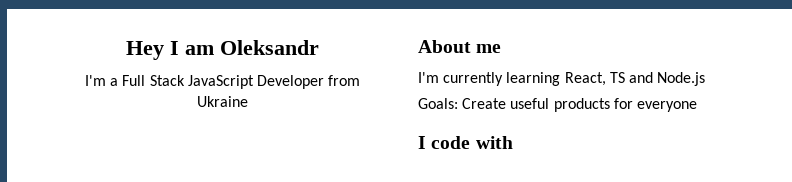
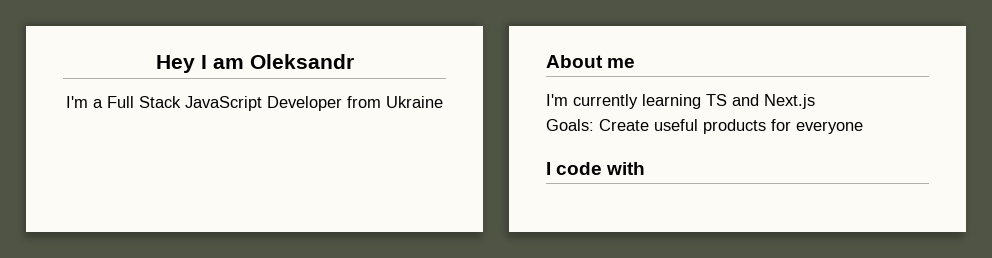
- I'm currently learning React, TS and Node.js
+ I'm currently learning TS and Next.js

